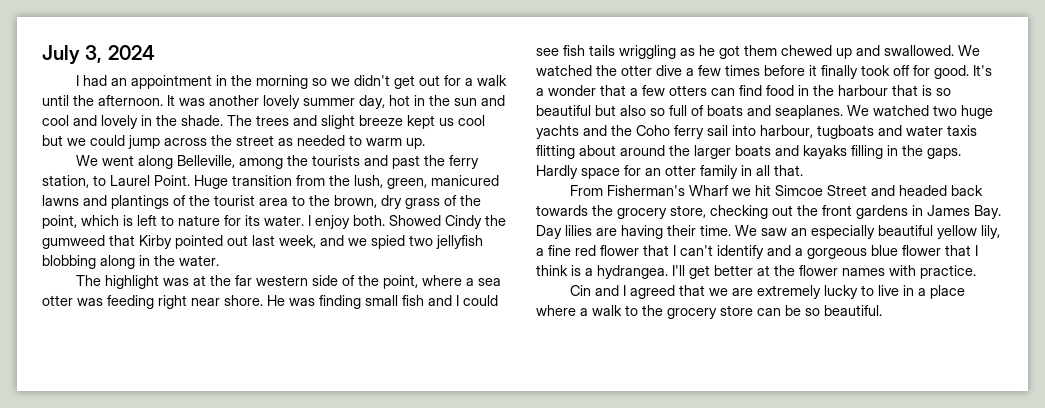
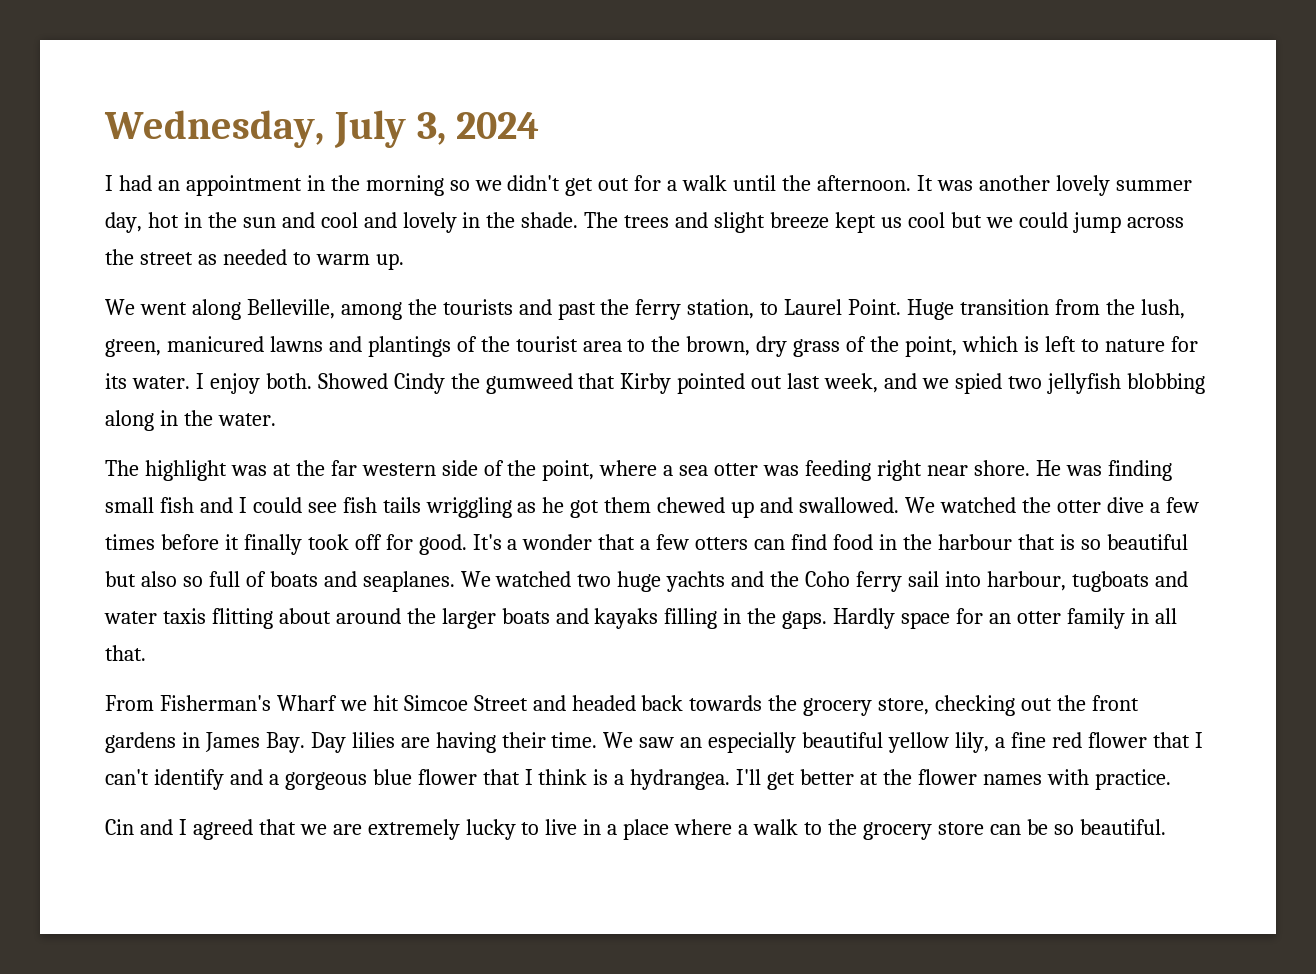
- July 3, 2024
+ Wednesday, July 3, 2024

